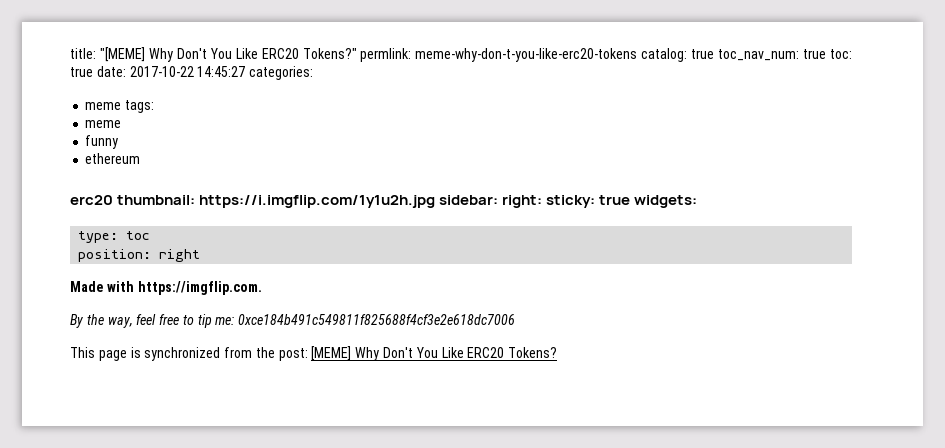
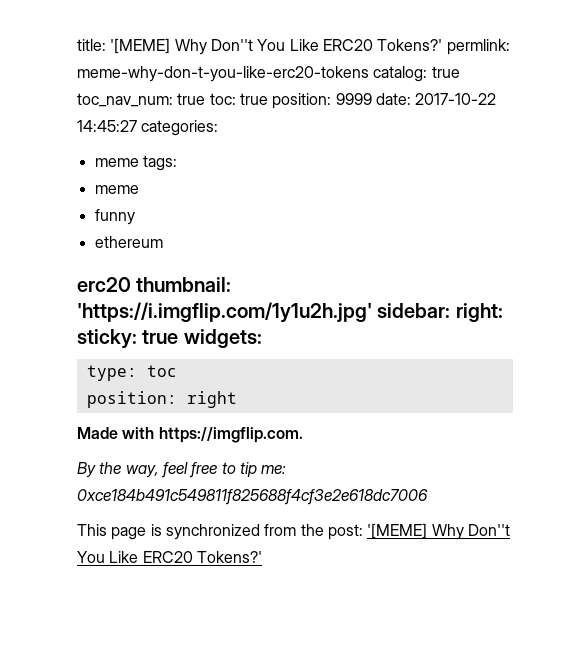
- title: "[MEME] Why Don't You Like ERC20 Tokens?" permlink: meme-why-don-t-you-like-erc20-tokens catalog: true toc_nav_num: true toc: true date: 2017-10-22 14:45:27 categories:
+ title: '[MEME] Why Don''t You Like ERC20 Tokens?' permlink: meme-why-don-t-you-like-erc20-tokens catalog: true toc_nav_num: true toc: true position: 9999 date: 2017-10-22 14:45:27 categories:
- erc20 thumbnail: https://i.imgflip.com/1y1u2h.jpg sidebar: right: sticky: true widgets:
+ erc20 thumbnail: 'https://i.imgflip.com/1y1u2h.jpg' sidebar: right: sticky: true widgets:
- This page is synchronized from the post: [MEME] Why Don't You Like ERC20 Tokens?
+ This page is synchronized from the post: '[MEME] Why Don''t You Like ERC20 Tokens?'

